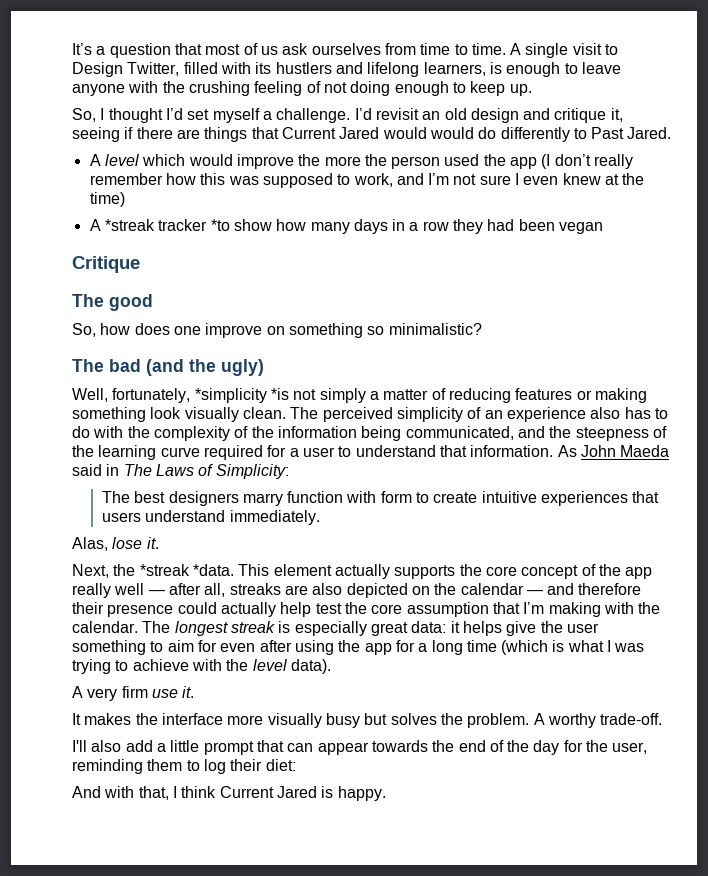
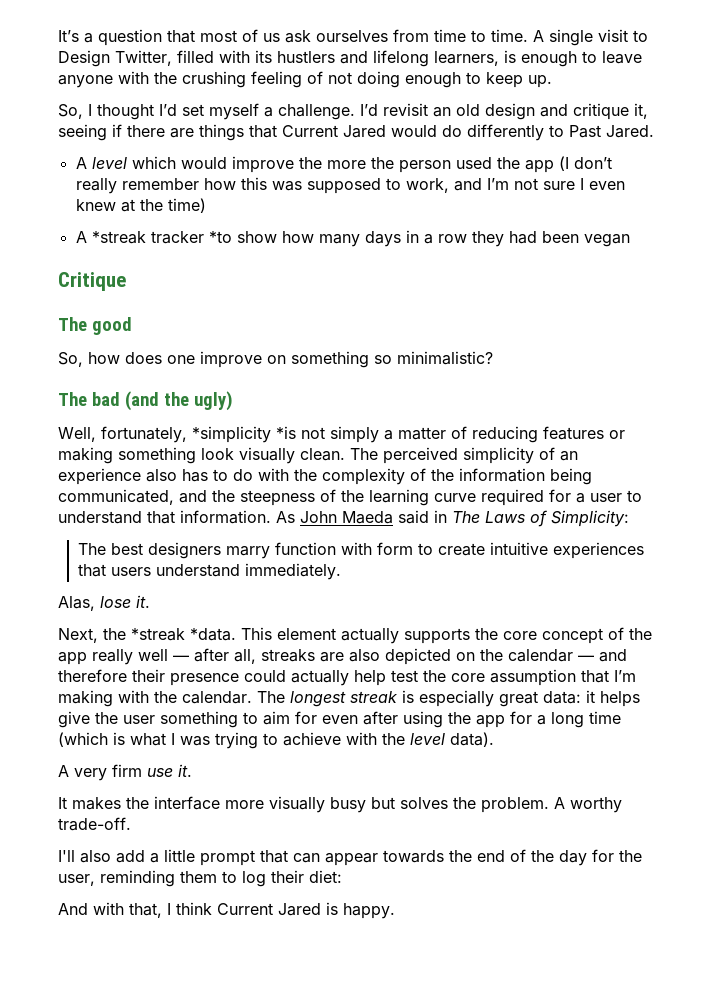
- I’d revisit an old design and critique it, seeing if there are things that Current Jared would would do differently to Past Jared.
+ I’d revisit an old design and critique it, seeing if there are things that Current Jared would do differently to Past Jared.

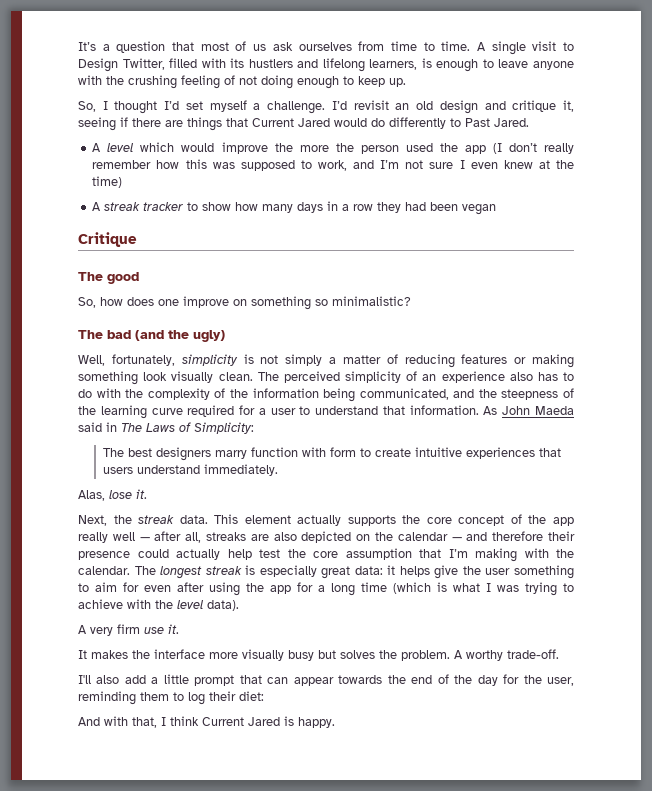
- A *streak tracker *to show how many days in a row they had been vegan
+ A streak tracker to show how many days in a row they had been vegan
- Well, fortunately, *simplicity *is not simply a matter of reducing features or making something look visually clean.
+ Well, fortunately, simplicity is not simply a matter of reducing features or making something look visually clean.
- Next, the *streak *data.
+ Next, the streak data.

